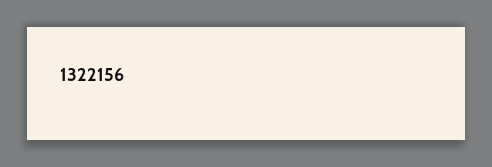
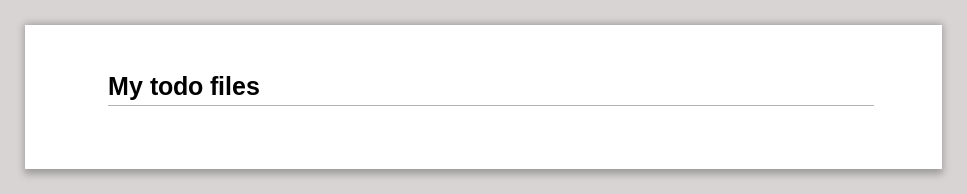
- 1322156
+ My todo files

